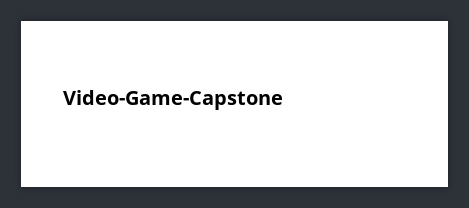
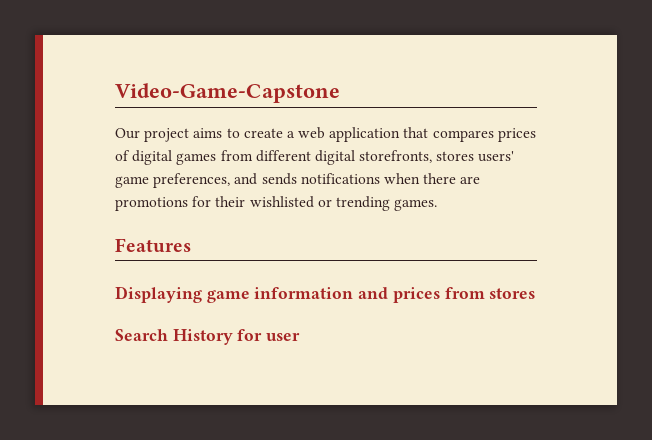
+ Our project aims to create a web application that compares prices of digital games from different digital storefronts, stores users' game preferences, and sends notifications when there are promotions for their wishlisted or trending games.
+ Features
+ Displaying game information and prices from stores
+ Search History for user

